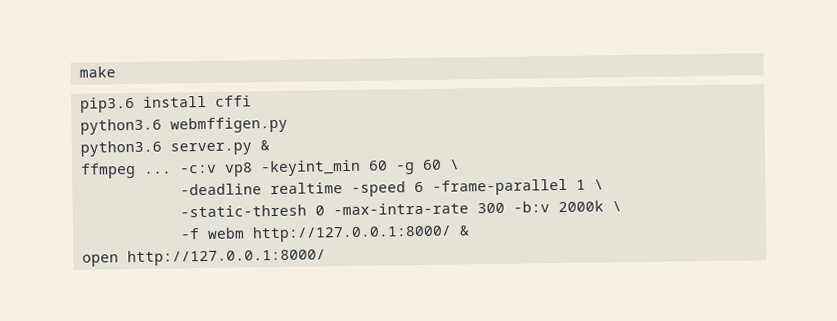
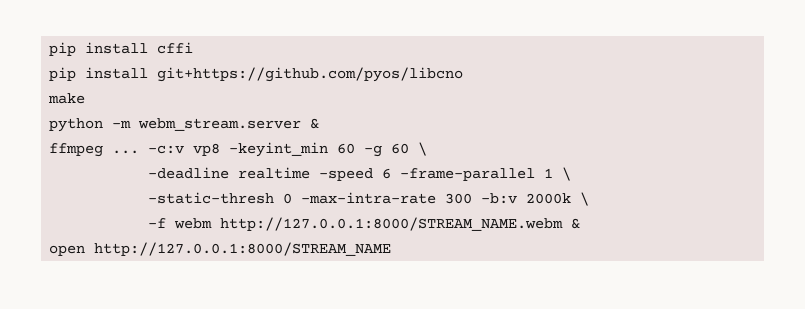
- make
- pip3.6 install cffi
+ pip install cffi
- python3.6 webmffigen.py
- python3.6 server.py &
+ pip install git+https://github.com/pyos/libcno
+ make
+ python -m webm_stream.server &
- -f webm http://127.0.0.1:8000/ &
+ -f webm http://127.0.0.1:8000/STREAM_NAME.webm &
- open http://127.0.0.1:8000/
+ open http://127.0.0.1:8000/STREAM_NAME

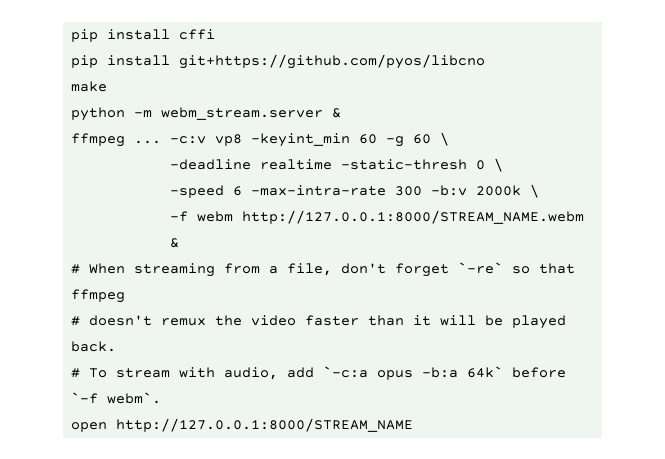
- -deadline realtime -speed 6 -frame-parallel 1 \
- -static-thresh 0 -max-intra-rate 300 -b:v 2000k \
+ -deadline realtime -static-thresh 0 \
+ -speed 6 -max-intra-rate 300 -b:v 2000k \
+ # When streaming from a file, don't forget `-re` so that ffmpeg
+ # doesn't remux the video faster than it will be played back.
+ # To stream with audio, add `-c:a opus -b:a 64k` before `-f webm`.

